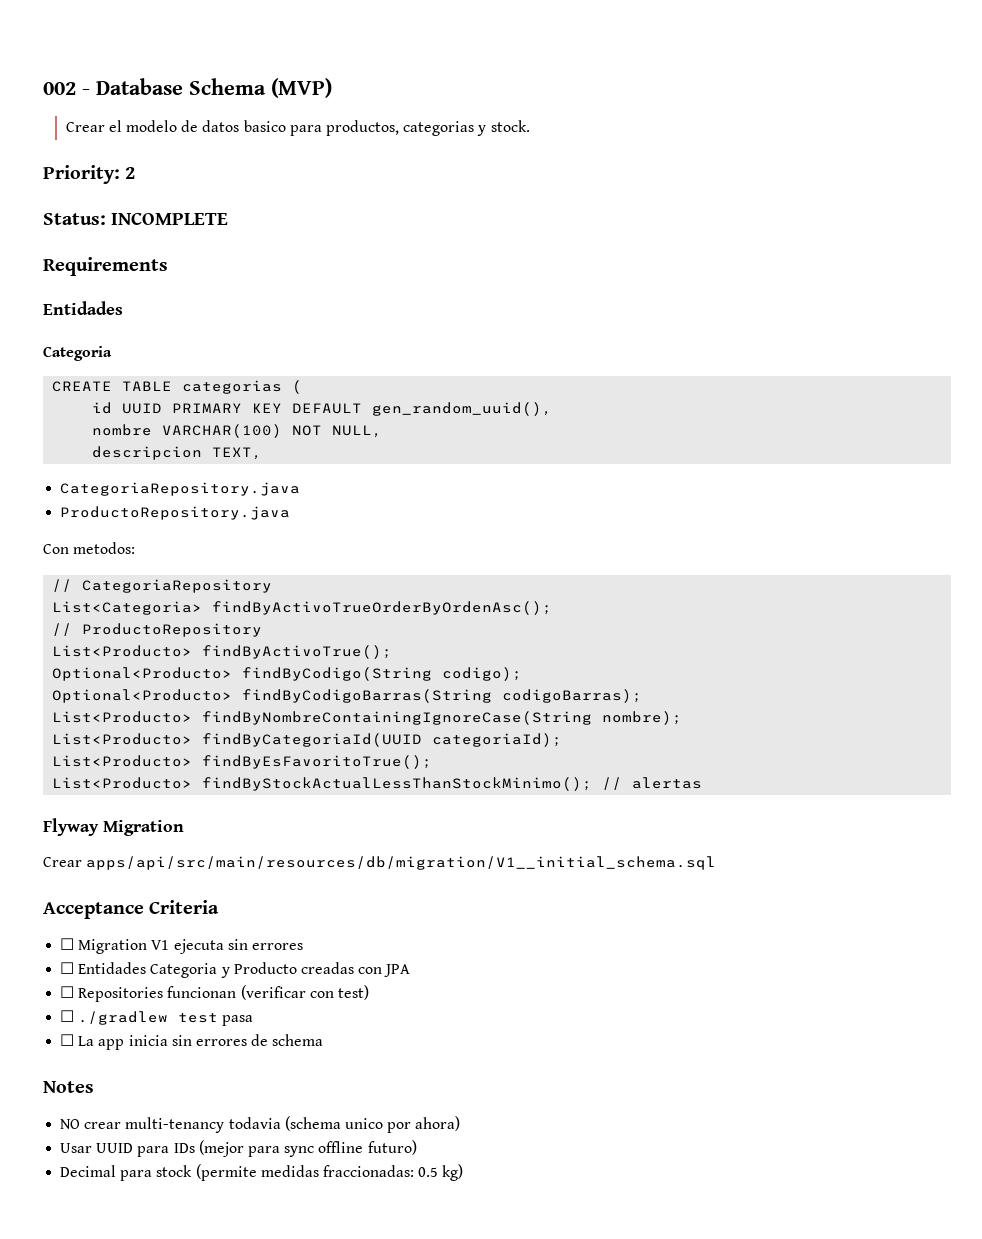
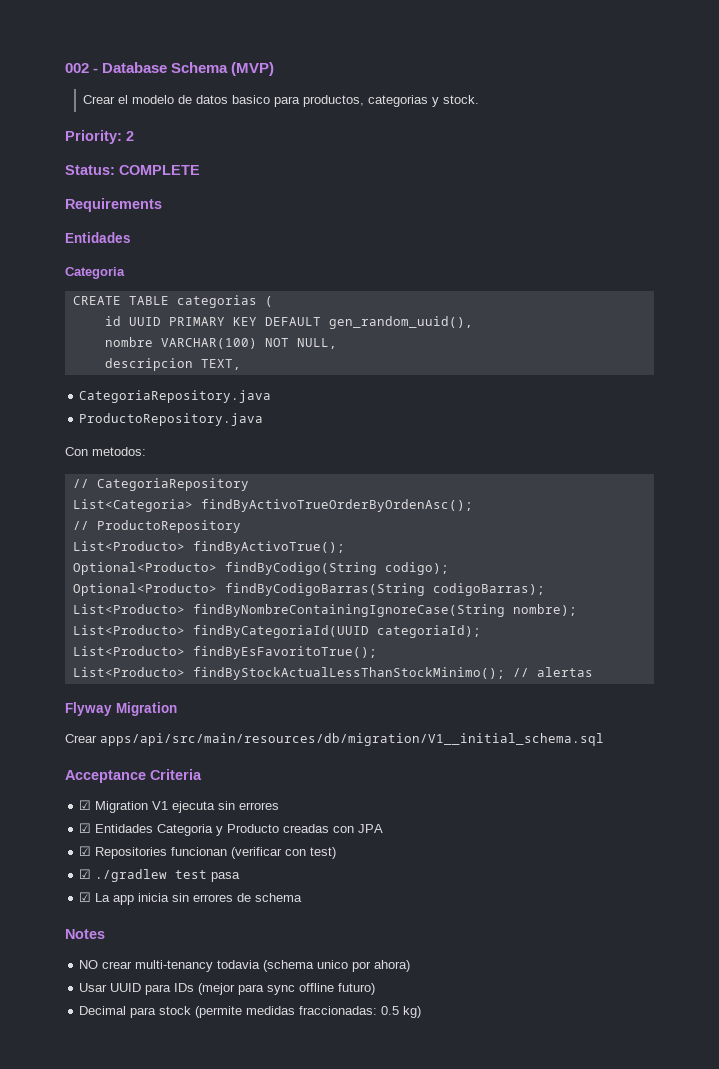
- Status: INCOMPLETE
+ Status: COMPLETE
- ☐ Migration V1 ejecuta sin errores
+ ☑ Migration V1 ejecuta sin errores
- ☐ Entidades Categoria y Producto creadas con JPA
+ ☑ Entidades Categoria y Producto creadas con JPA
- ☐ Repositories funcionan (verificar con test)
+ ☑ Repositories funcionan (verificar con test)
- ☐ ./gradlew test pasa
+ ☑ ./gradlew test pasa
- ☐ La app inicia sin errores de schema
+ ☑ La app inicia sin errores de schema

